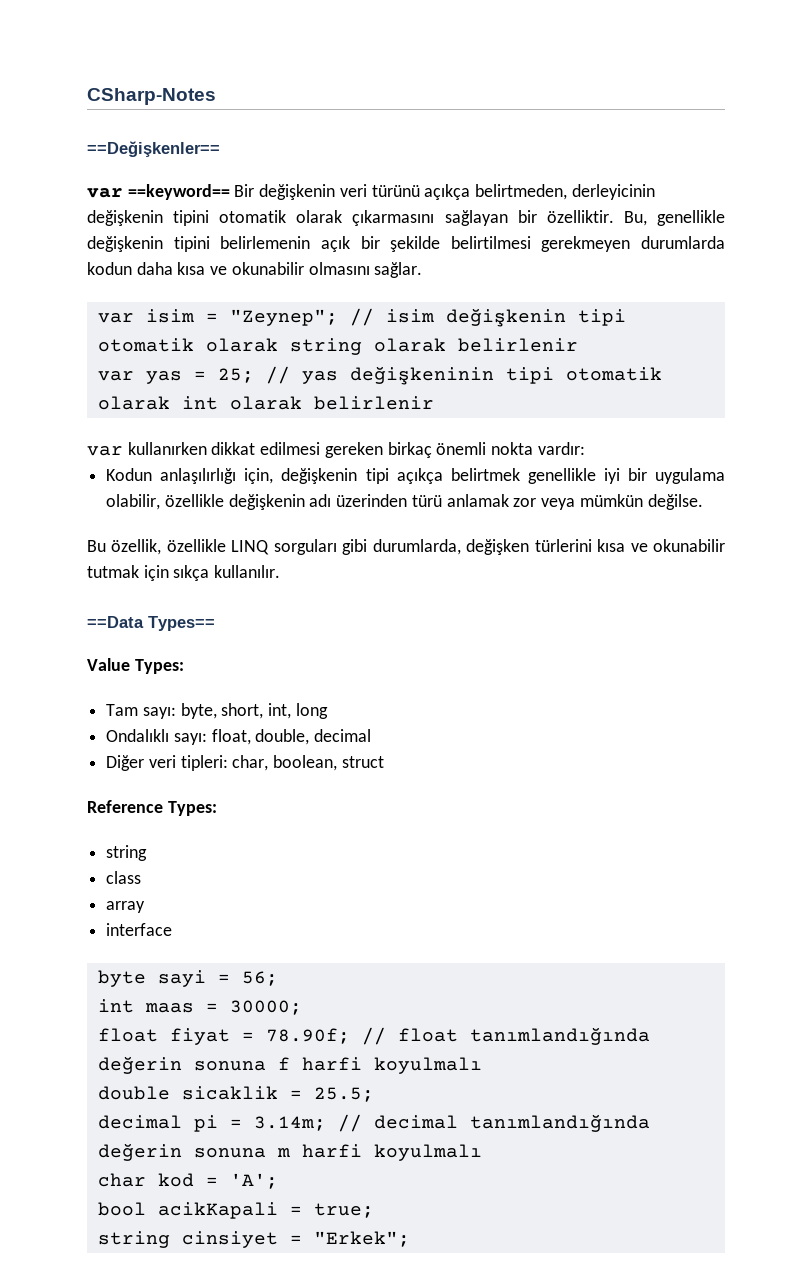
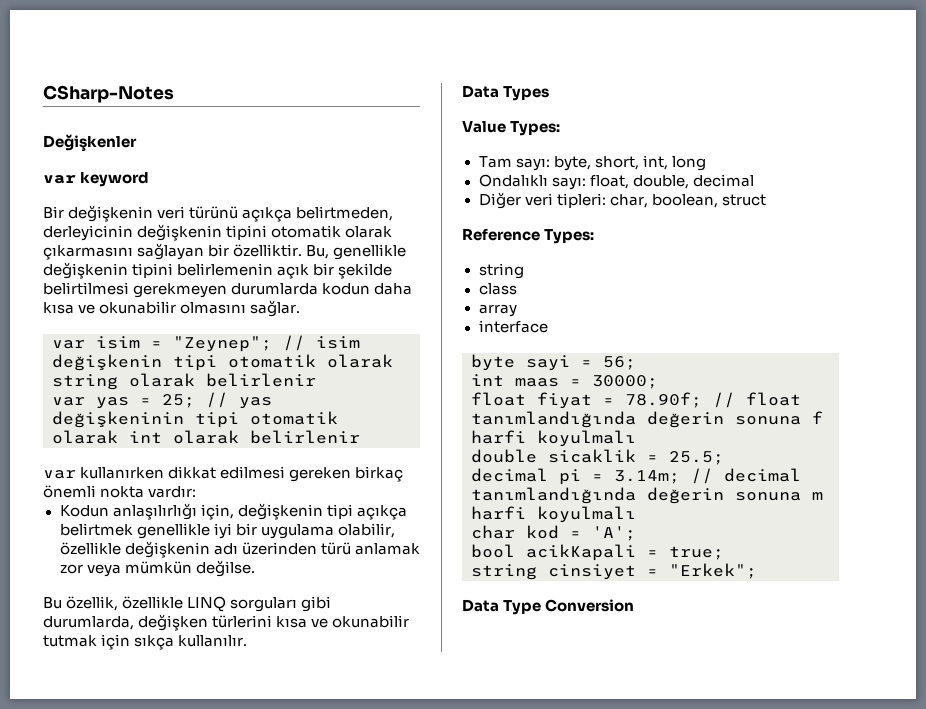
- ==Değişkenler==
- var ==keyword== Bir değişkenin veri türünü açıkça belirtmeden, derleyicinin değişkenin tipini otomatik olarak çıkarmasını sağlayan bir özelliktir.
+ Değişkenler
+ var keyword
+ Bir değişkenin veri türünü açıkça belirtmeden, derleyicinin değişkenin tipini otomatik olarak çıkarmasını sağlayan bir özelliktir.
- ==Data Types==
+ Data Types
+ Data Type Conversion

